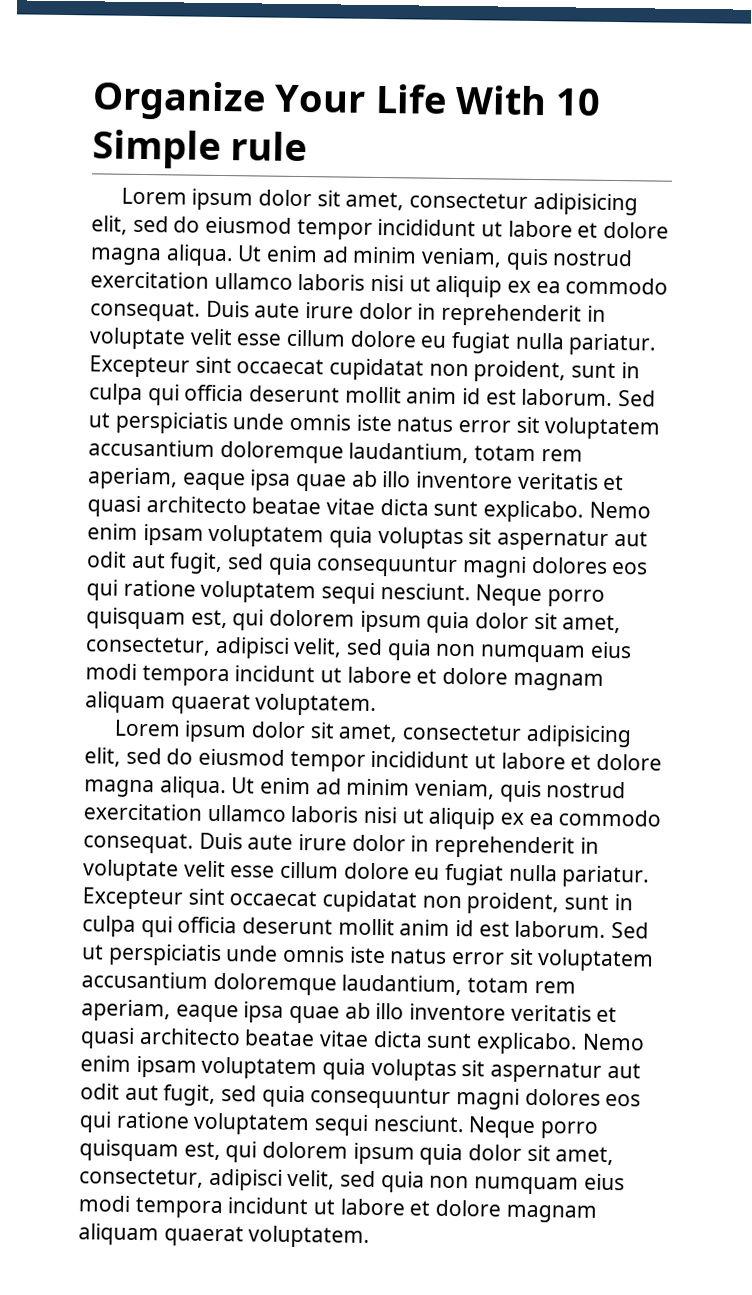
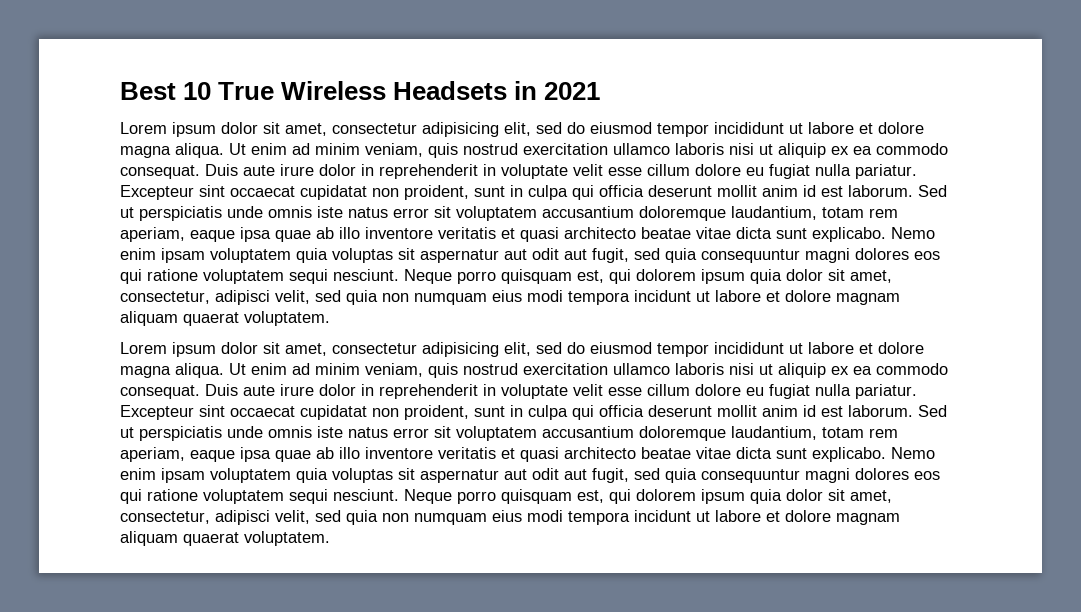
- Organize Your Life With 10 Simple rule
+ Best 10 True Wireless Headsets in 2021

